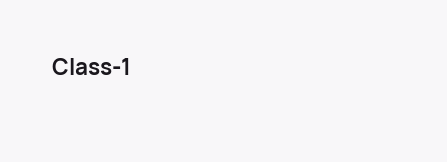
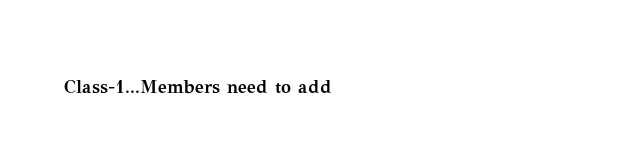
- Class-1
+ Class-1...Members need to add

